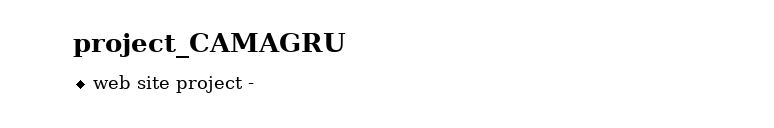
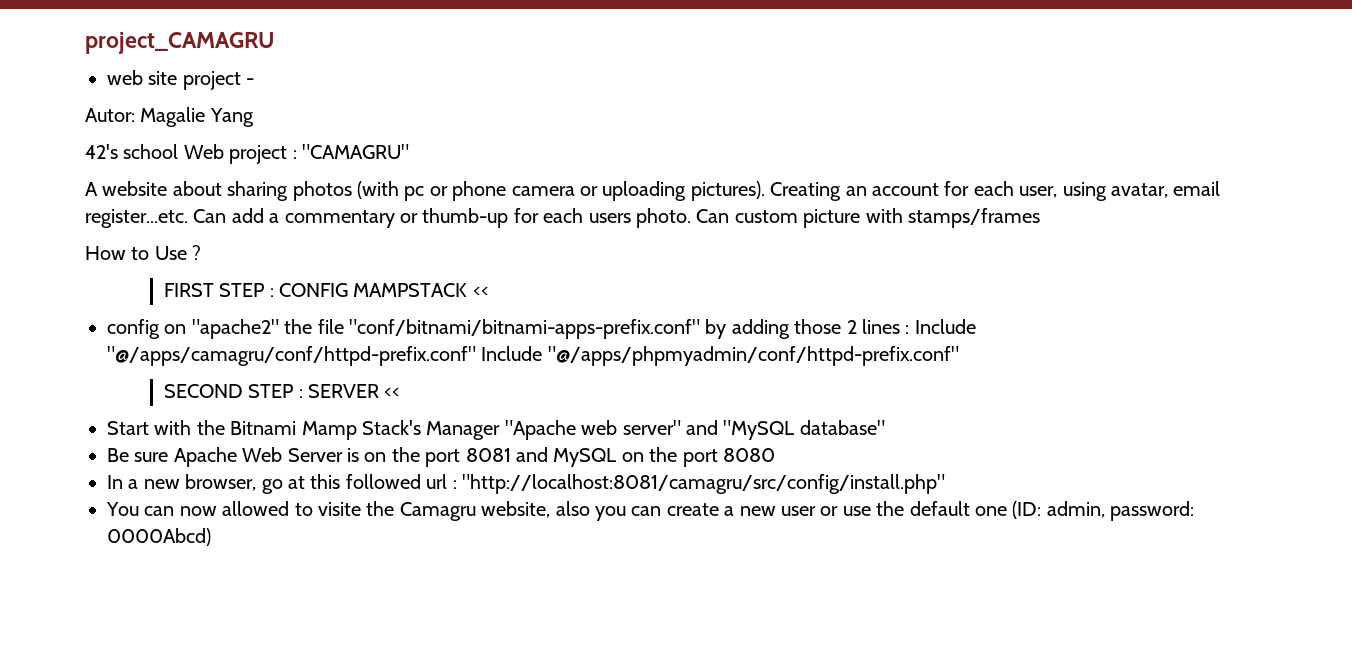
+ Autor: Magalie Yang
+ 42's school Web project : "CAMAGRU"
+ A website about sharing photos (with pc or phone camera or uploading pictures). Creating an account for each user, using avatar, email register...etc. Can add a commentary or thumb-up for each users photo. Can custom picture with stamps/frames
+ How to Use ?
+ FIRST STEP : CONFIG MAMPSTACK <<
+ config on "apache2" the file "conf/bitnami/bitnami-apps-prefix.conf" by adding those 2 lines : Include "@/apps/camagru/conf/httpd-prefix.conf" Include "@/apps/phpmyadmin/conf/httpd-prefix.conf"
+ SECOND STEP : SERVER <<
+ Start with the Bitnami Mamp Stack's Manager "Apache web server" and "MySQL database"
+ Be sure Apache Web Server is on the port 8081 and MySQL on the port 8080
+ In a new browser, go at this followed url : "http://localhost:8081/camagru/src/config/install.php"
+ You can now allowed to visite the Camagru website, also you can create a new user or use the default one (ID: admin, password: 0000Abcd)

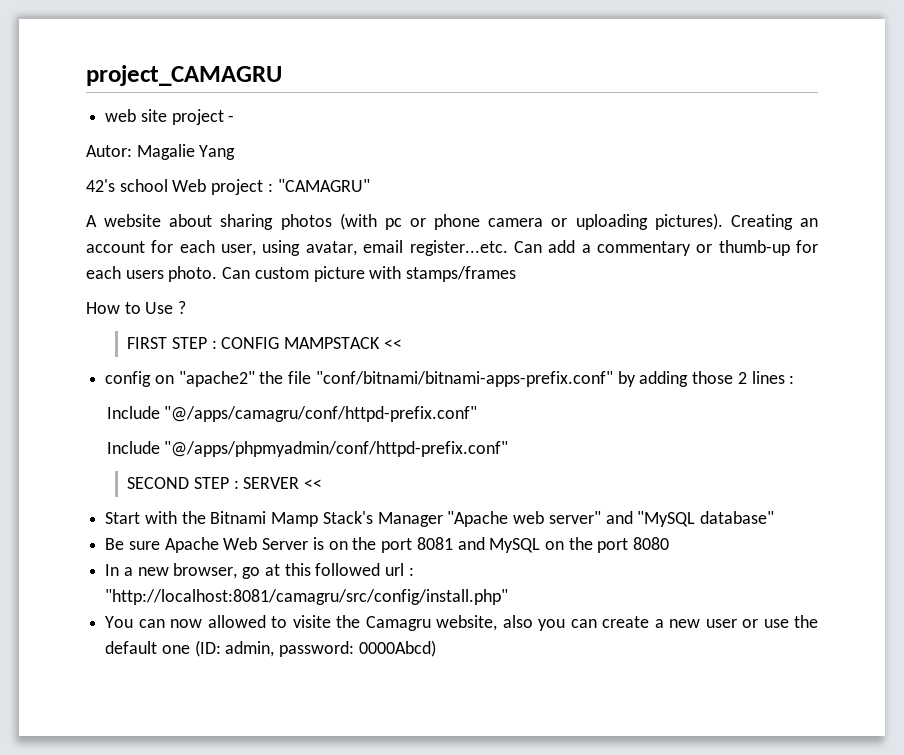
- config on "apache2" the file "conf/bitnami/bitnami-apps-prefix.conf" by adding those 2 lines : Include "@/apps/camagru/conf/httpd-prefix.conf" Include "@/apps/phpmyadmin/conf/httpd-prefix.conf"
+ config on "apache2" the file "conf/bitnami/bitnami-apps-prefix.conf" by adding those 2 lines :
+ Include "@/apps/camagru/conf/httpd-prefix.conf"
+ Include "@/apps/phpmyadmin/conf/httpd-prefix.conf"

